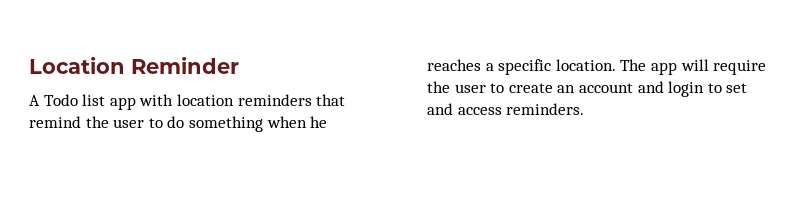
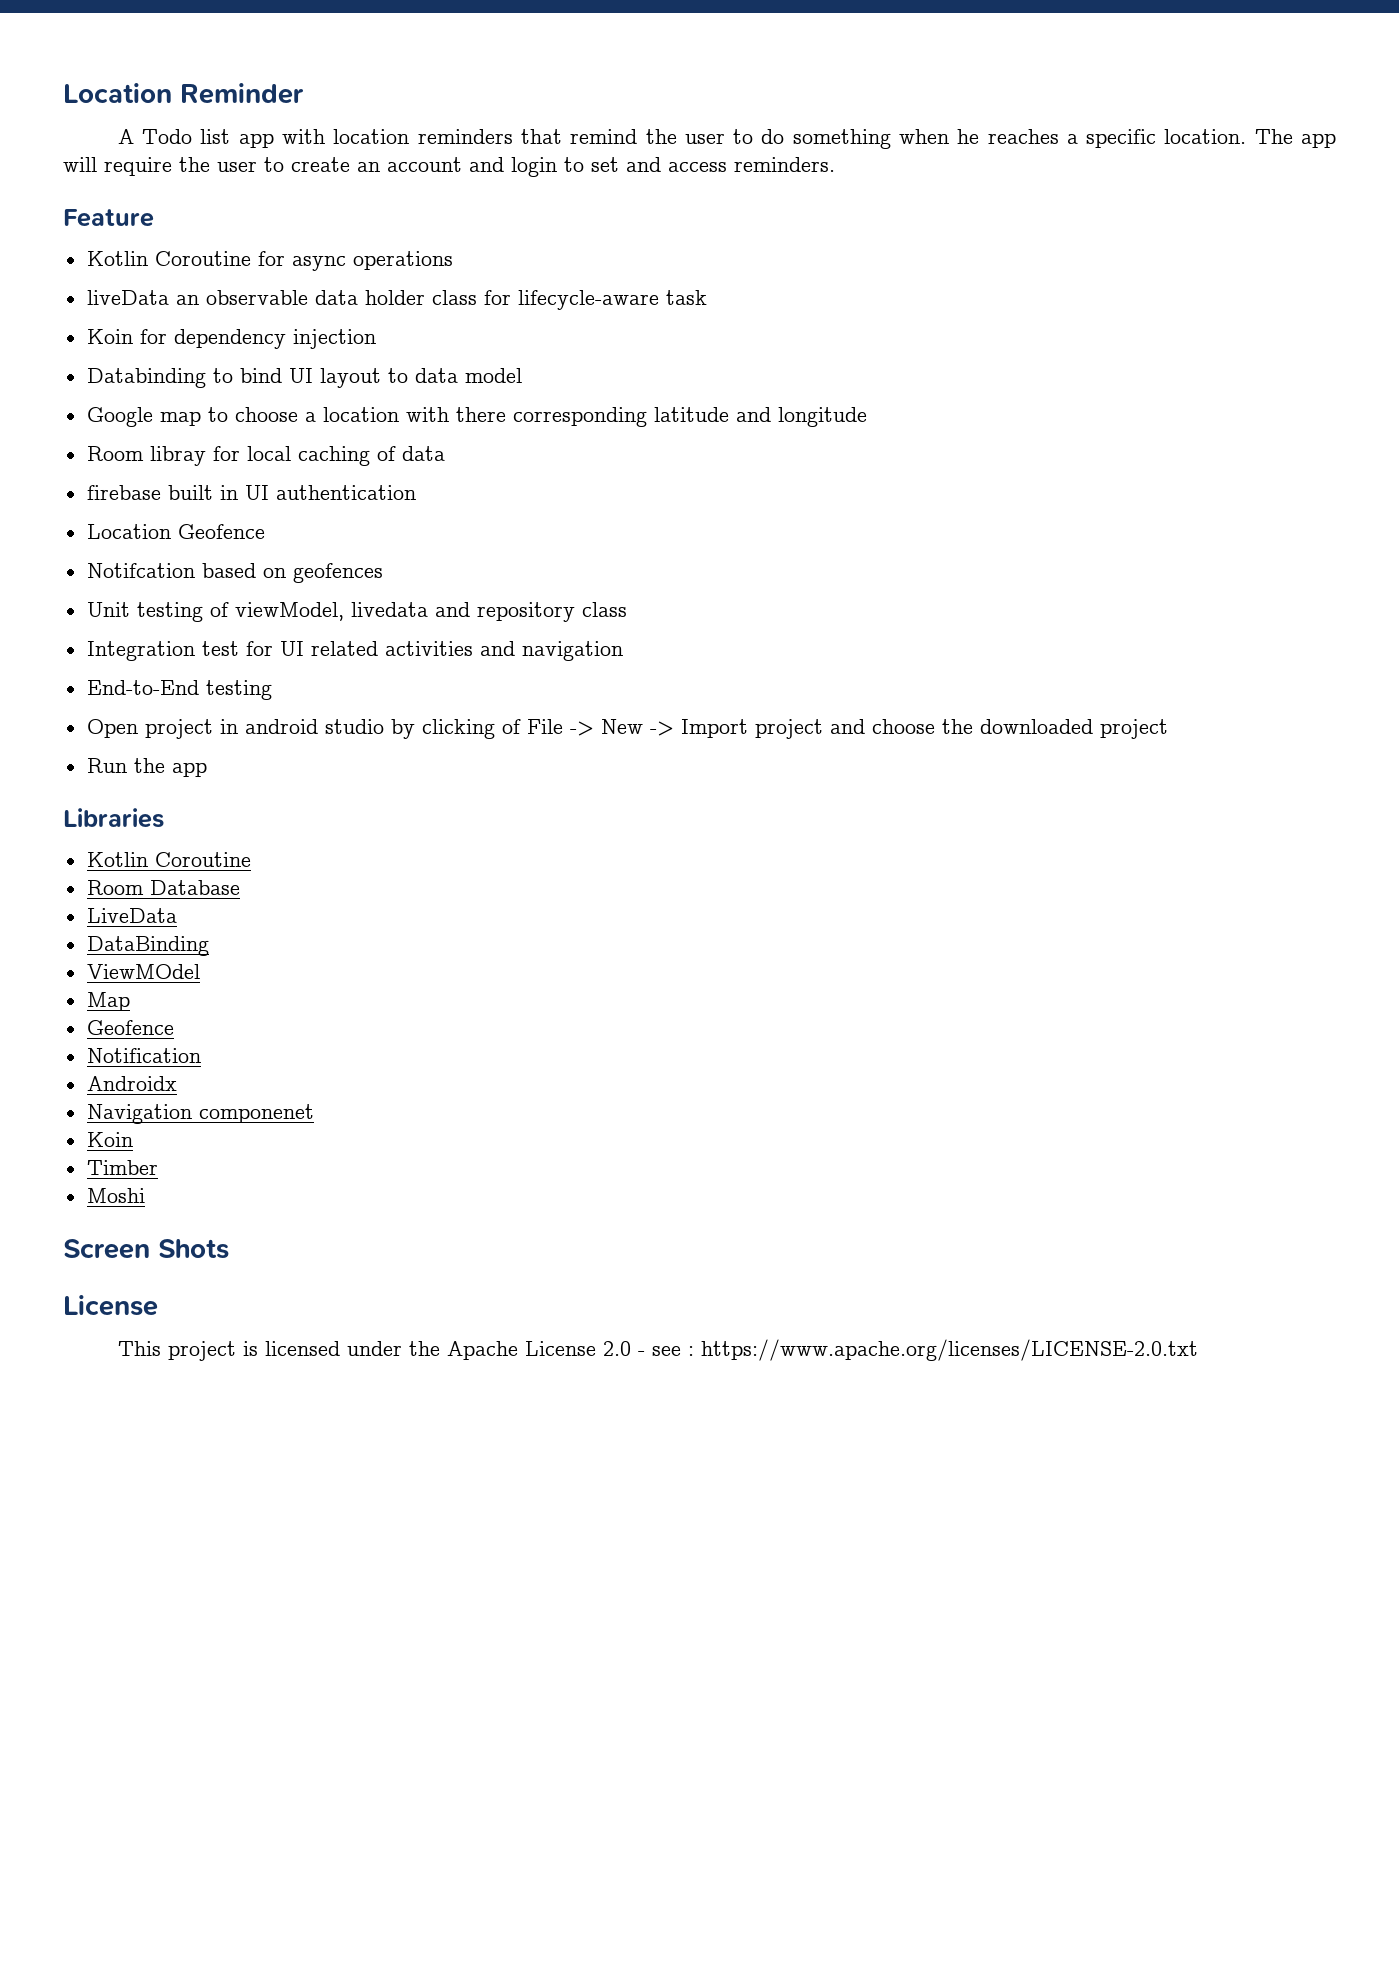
+ Feature
+ Kotlin Coroutine for async operations
+ liveData an observable data holder class for lifecycle-aware task
+ Koin for dependency injection
+ Databinding to bind UI layout to data model
+ Google map to choose a location with there corresponding latitude and longitude
+ Room libray for local caching of data
+ firebase built in UI authentication
+ Location Geofence
+ Notifcation based on geofences
+ Unit testing of viewModel, livedata and repository class
+ Integration test for UI related activities and navigation
+ End-to-End testing
+ Open project in android studio by clicking of File -> New -> Import project and choose the downloaded project
+ Run the app
+ Libraries
+ Kotlin Coroutine
+ Room Database
+ LiveData
+ DataBinding
+ ViewMOdel
+ Map
+ Geofence
+ Notification
+ Androidx
+ Navigation componenet
+ Koin
+ Timber
+ Moshi
+ Screen Shots
+ License
+ This project is licensed under the Apache License 2.0 - see : https://www.apache.org/licenses/LICENSE-2.0.txt

